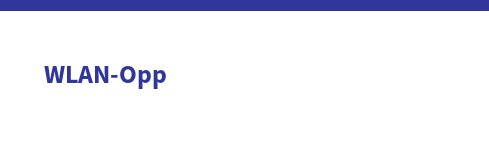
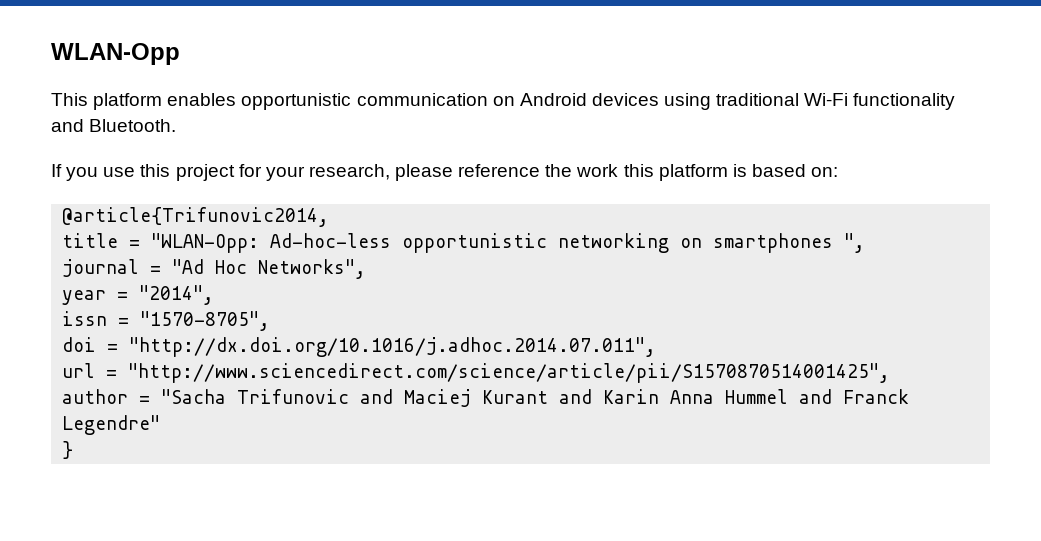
+ This platform enables opportunistic communication on Android devices using traditional Wi-Fi functionality and Bluetooth.
+ If you use this project for your research, please reference the work this platform is based on:
+ @article{Trifunovic2014,
+ title = "WLAN-Opp: Ad-hoc-less opportunistic networking on smartphones ",
+ journal = "Ad Hoc Networks",
+ year = "2014",
+ issn = "1570-8705",
+ doi = "http://dx.doi.org/10.1016/j.adhoc.2014.07.011",
+ url = "http://www.sciencedirect.com/science/article/pii/S1570870514001425",
+ author = "Sacha Trifunovic and Maciej Kurant and Karin Anna Hummel and Franck Legendre"
+ }

